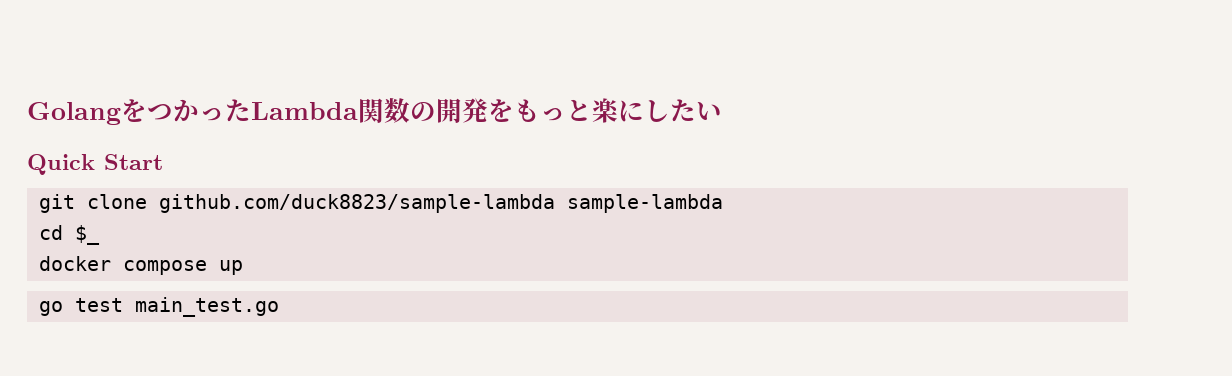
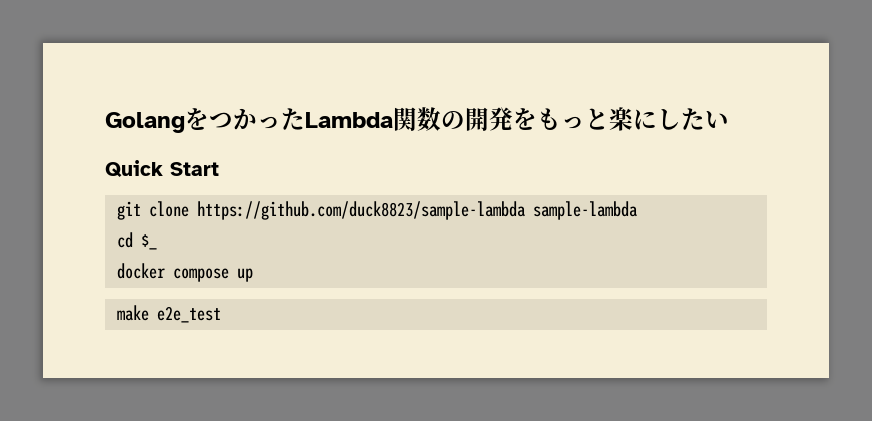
- git clone github.com/duck8823/sample-lambda sample-lambda
+ git clone https://github.com/duck8823/sample-lambda sample-lambda
- go test main_test.go
+ make e2e_test

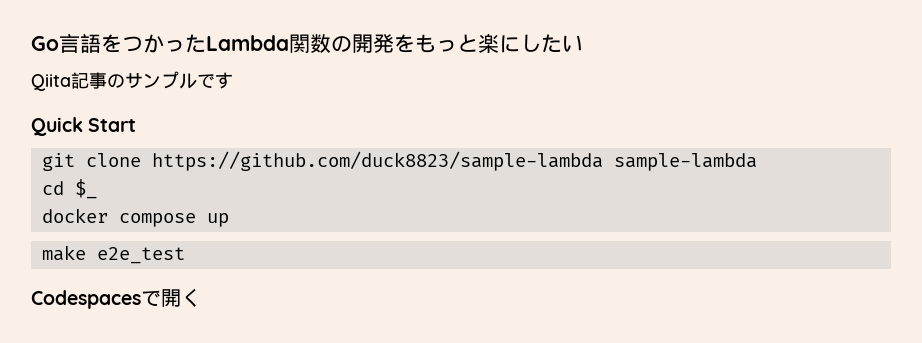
- GolangをつかったLambda関数の開発をもっと楽にしたい
+ Go言語をつかったLambda関数の開発をもっと楽にしたい
+ Qiita記事のサンプルです
+ Codespacesで開く

